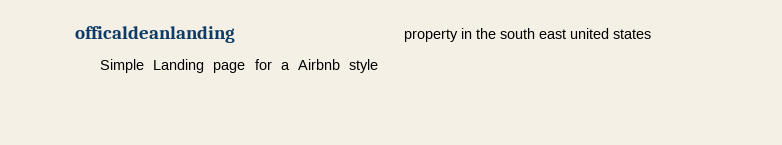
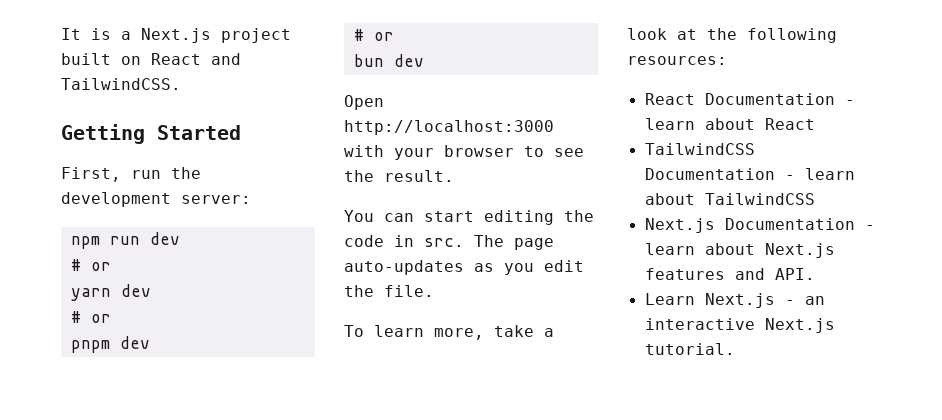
- officaldeanlanding
- Simple Landing page for a Airbnb style property in the south east united states
+ It is a Next.js project built on React and TailwindCSS.
+ Getting Started
+ First, run the development server:
+ npm run dev
+ # or
+ yarn dev
+ # or
+ pnpm dev
+ # or
+ bun dev
+ Open http://localhost:3000 with your browser to see the result.
+ You can start editing the code in src. The page auto-updates as you edit the file.
+ To learn more, take a look at the following resources:
+ React Documentation - learn about React
+ TailwindCSS Documentation - learn about TailwindCSS
+ Next.js Documentation - learn about Next.js features and API.
+ Learn Next.js - an interactive Next.js tutorial.

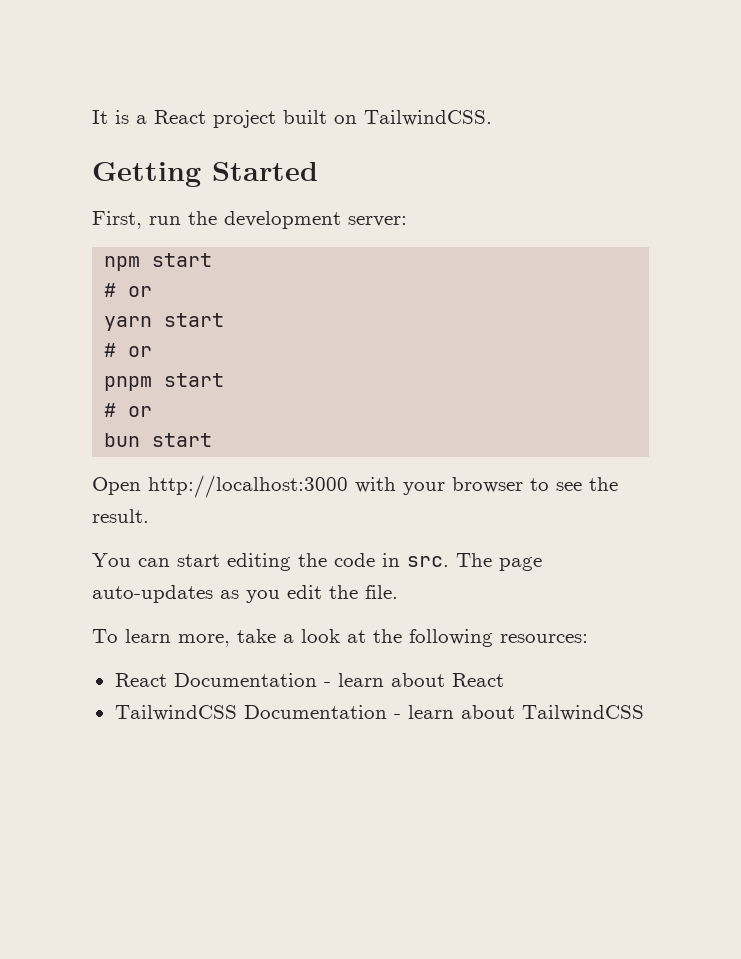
- It is a Next.js project built on React and TailwindCSS.
+ It is a React project built on TailwindCSS.
- npm run dev
+ npm start
- yarn dev
+ yarn start
- pnpm dev
+ pnpm start
- bun dev
+ bun start
- Next.js Documentation - learn about Next.js features and API.
- Learn Next.js - an interactive Next.js tutorial.

